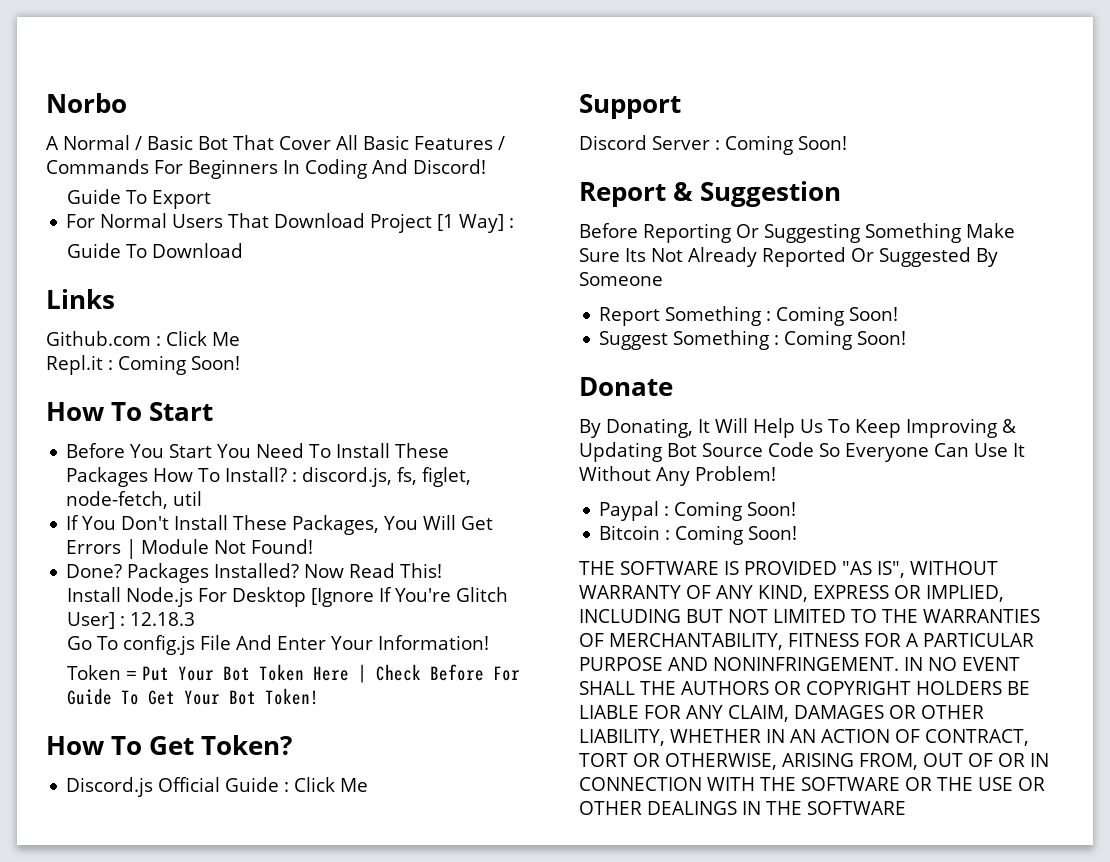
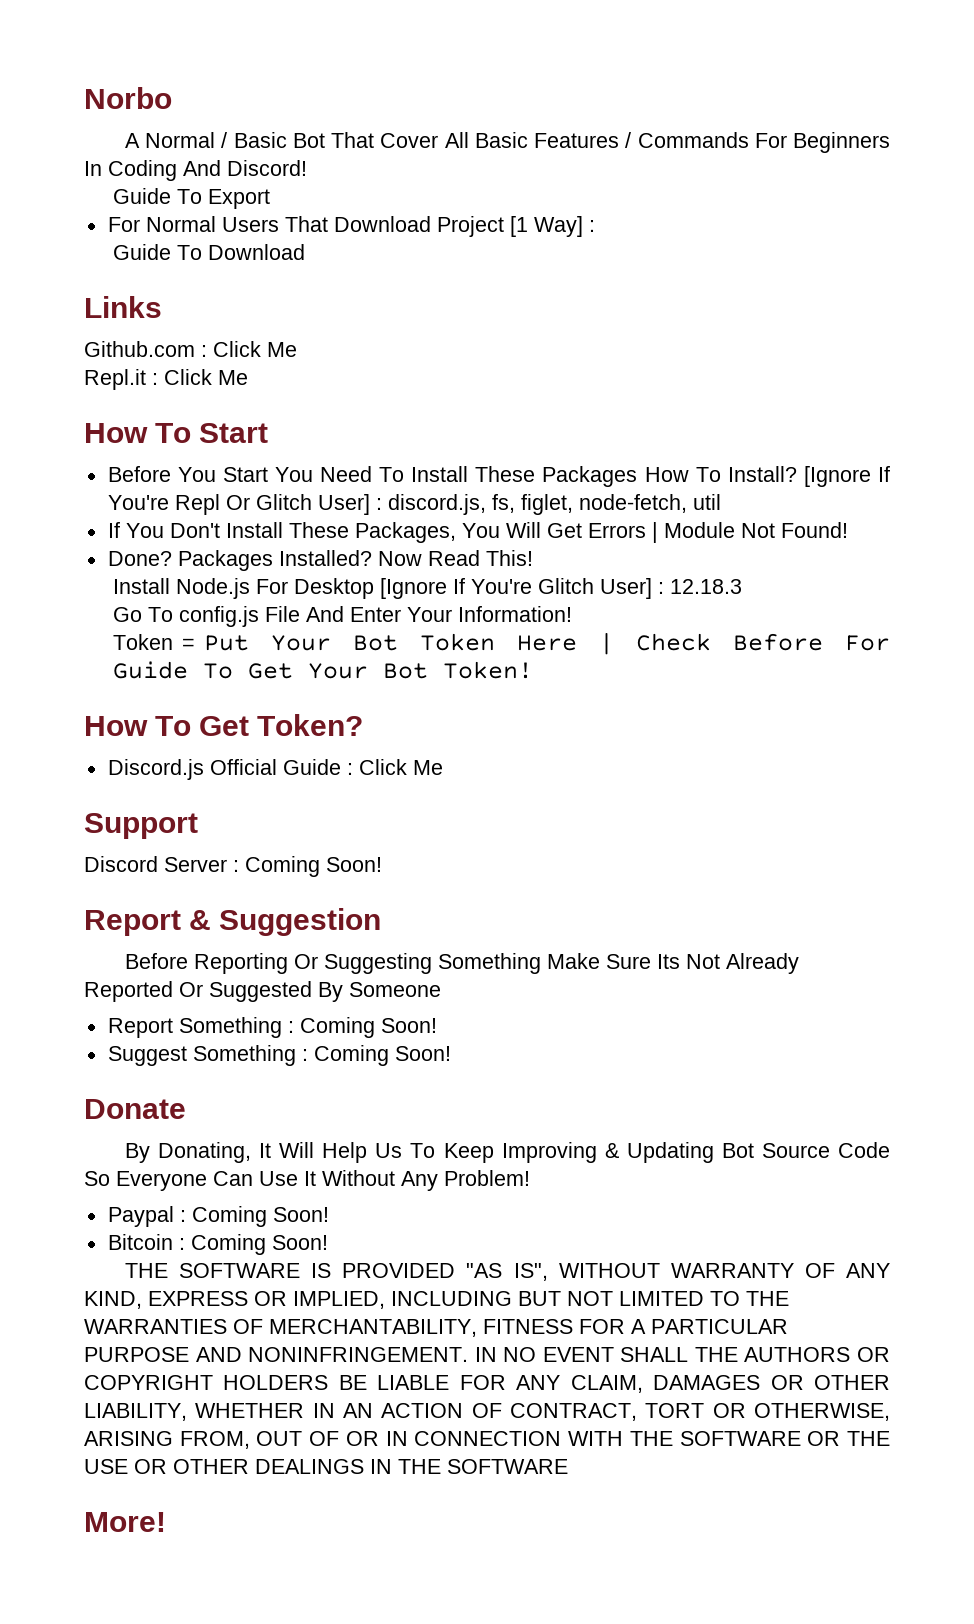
- Repl.it : Coming Soon!
+ Repl.it : Click Me
- Before You Start You Need To Install These Packages How To Install? : discord.js, fs, figlet, node-fetch, util
+ Before You Start You Need To Install These Packages How To Install? [Ignore If You're Repl Or Glitch User] : discord.js, fs, figlet, node-fetch, util
+ More!

